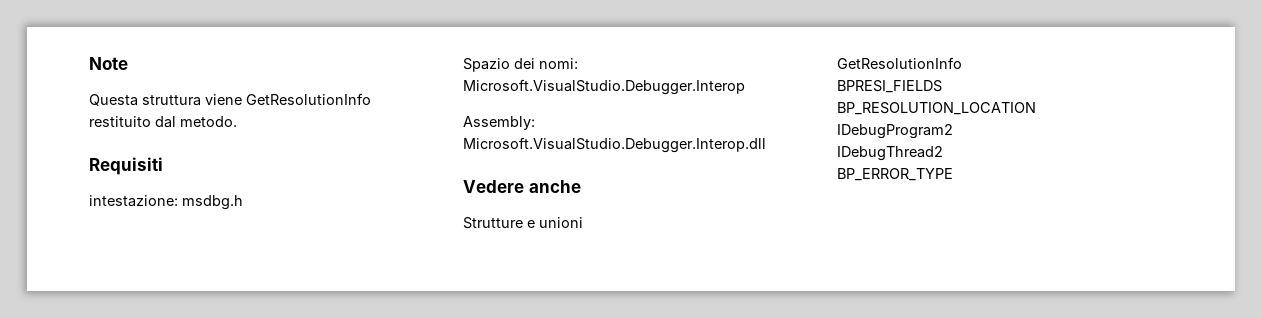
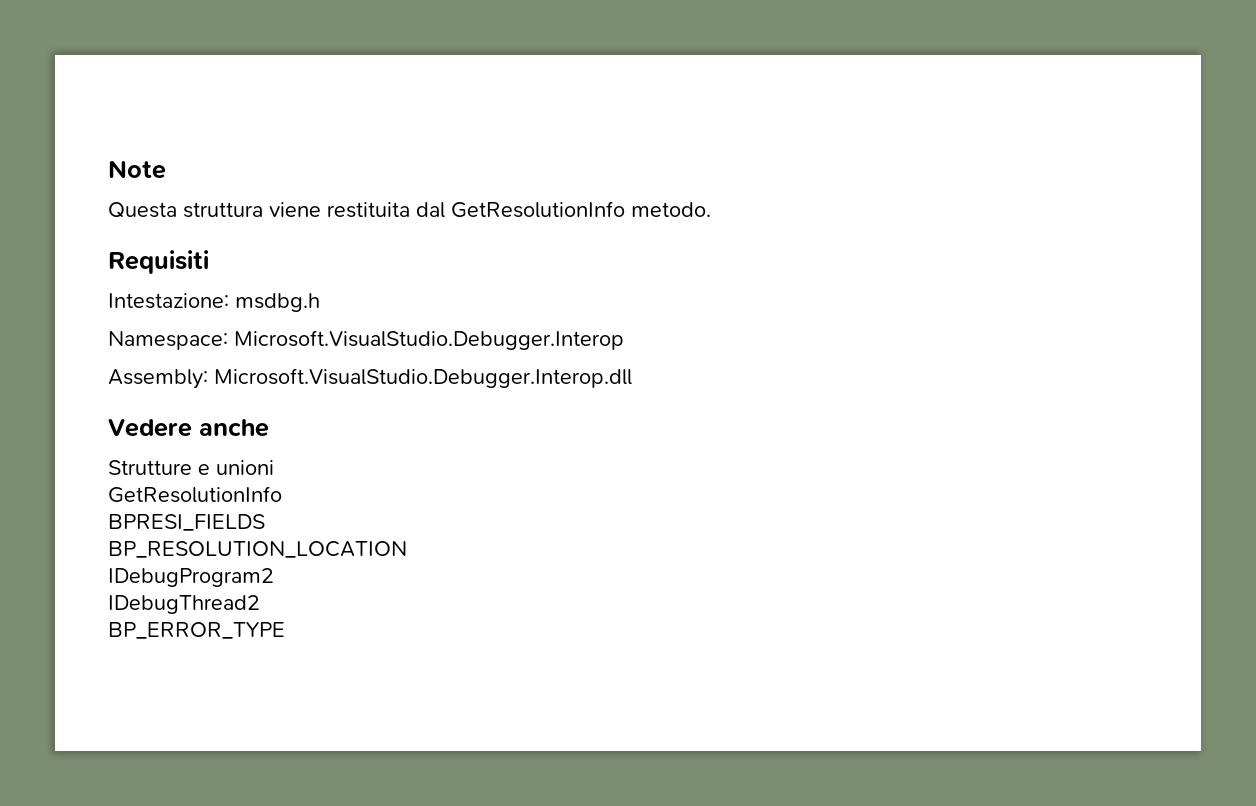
- Questa struttura viene GetResolutionInfo restituito dal metodo.
+ Questa struttura viene restituita dal GetResolutionInfo metodo.
- intestazione: msdbg.h
+ Intestazione: msdbg.h
- Spazio dei nomi: Microsoft.VisualStudio.Debugger.Interop
+ Namespace: Microsoft.VisualStudio.Debugger.Interop

